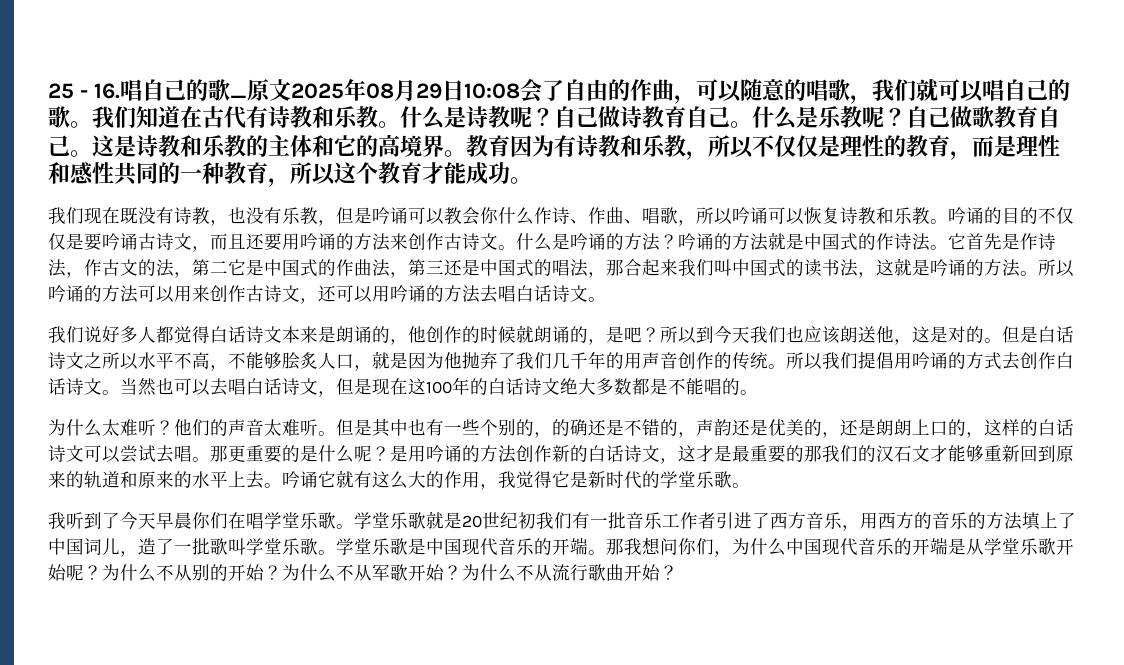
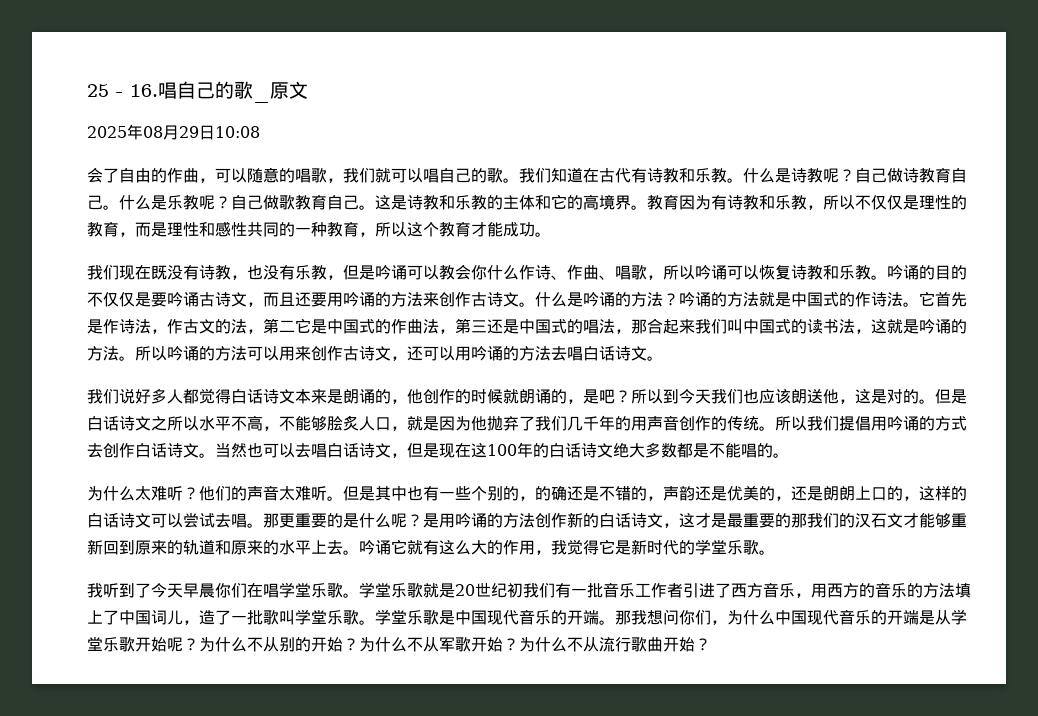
- 25 - 16.唱自己的歌_原文2025年08月29日10:08会了自由的作曲，可以随意的唱歌，我们就可以唱自己的歌。
+ 25 - 16.唱自己的歌_原文
+ 2025年08月29日10:08
+ 会了自由的作曲，可以随意的唱歌，我们就可以唱自己的歌。

